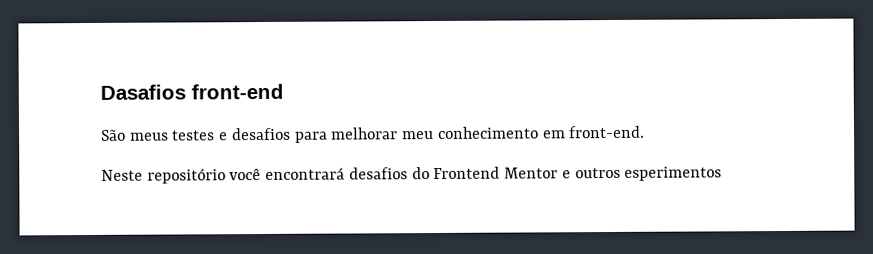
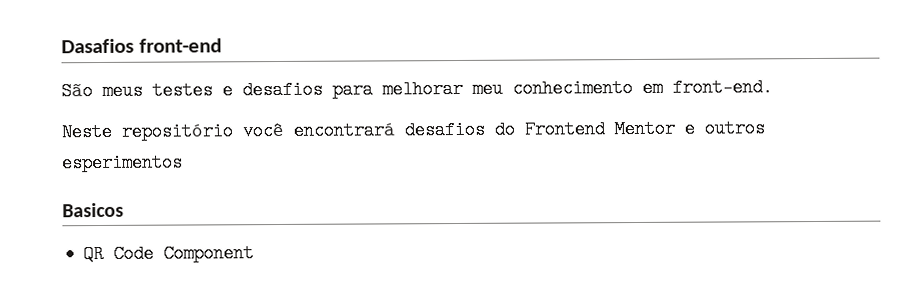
+ Basicos
+ QR Code Component

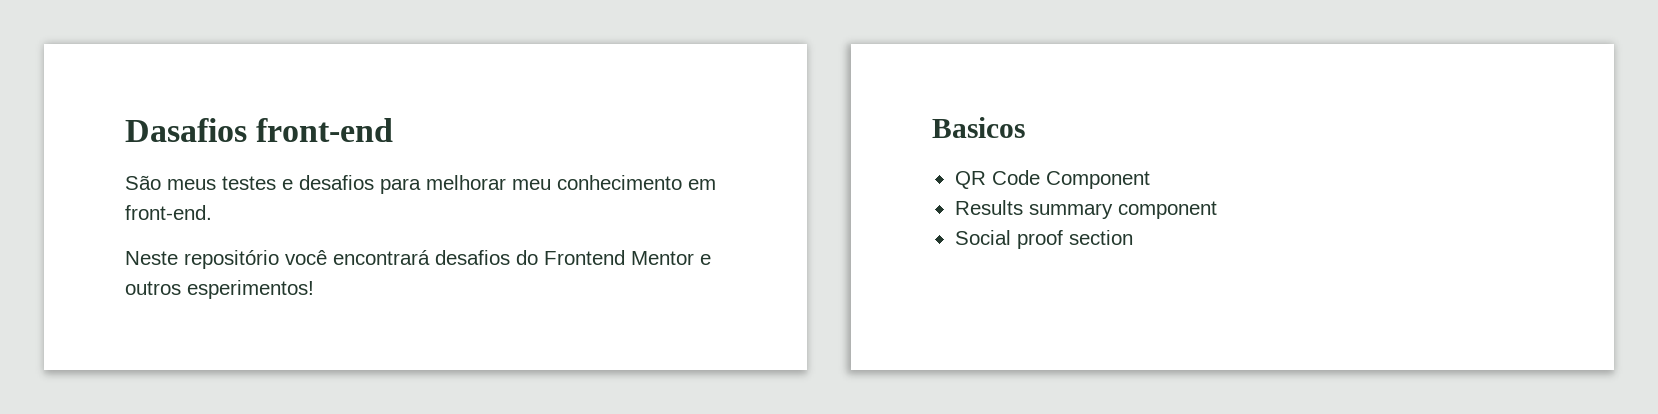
- Neste repositório você encontrará desafios do Frontend Mentor e outros esperimentos
+ Neste repositório você encontrará desafios do Frontend Mentor e outros esperimentos!
+ Results summary component
+ Social proof section

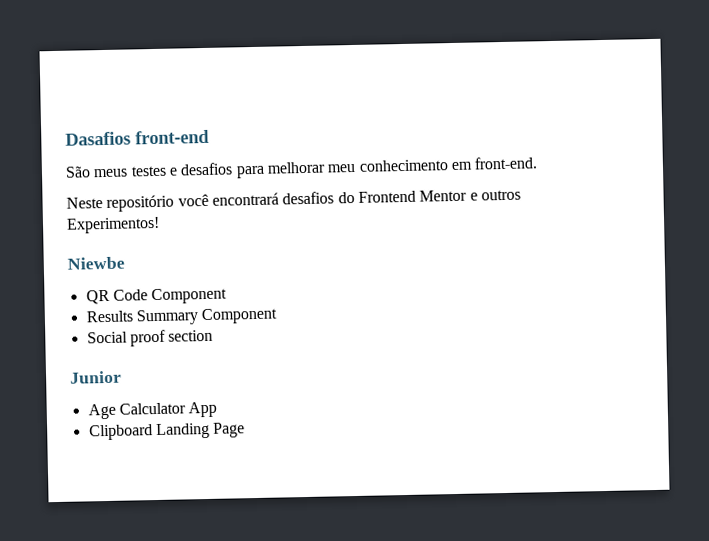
- Neste repositório você encontrará desafios do Frontend Mentor e outros esperimentos!
- Basicos
+ Neste repositório você encontrará desafios do Frontend Mentor e outros Experimentos!
+ Niewbe
- Results summary component
+ Results Summary Component
+ Junior
+ Age Calculator App
+ Clipboard Landing Page

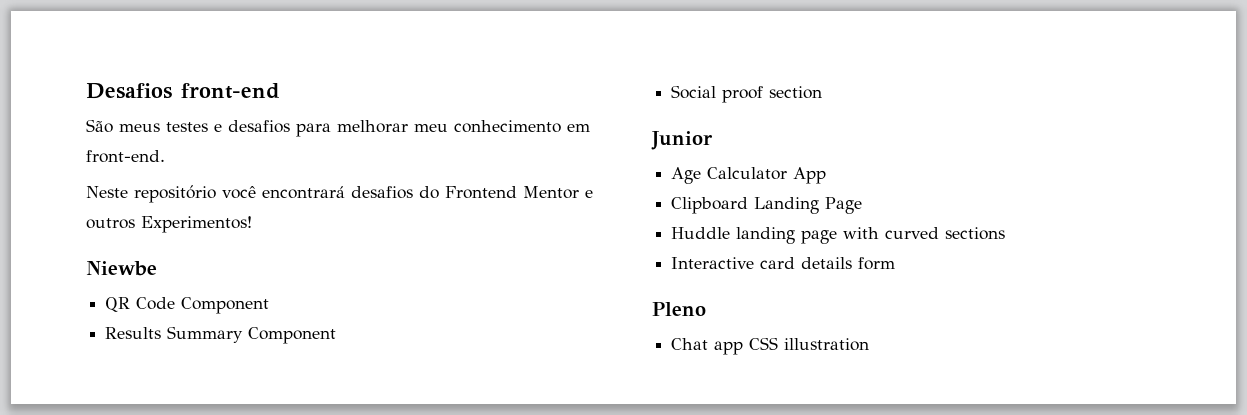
- Dasafios front-end
+ Desafios front-end
+ Huddle landing page with curved sections
+ Interactive card details form
+ Pleno
+ Chat app CSS illustration

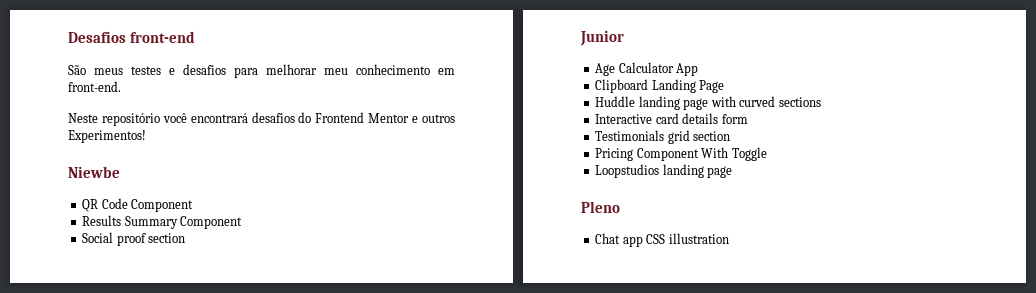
+ Testimonials grid section
+ Pricing Component With Toggle
+ Loopstudios landing page

